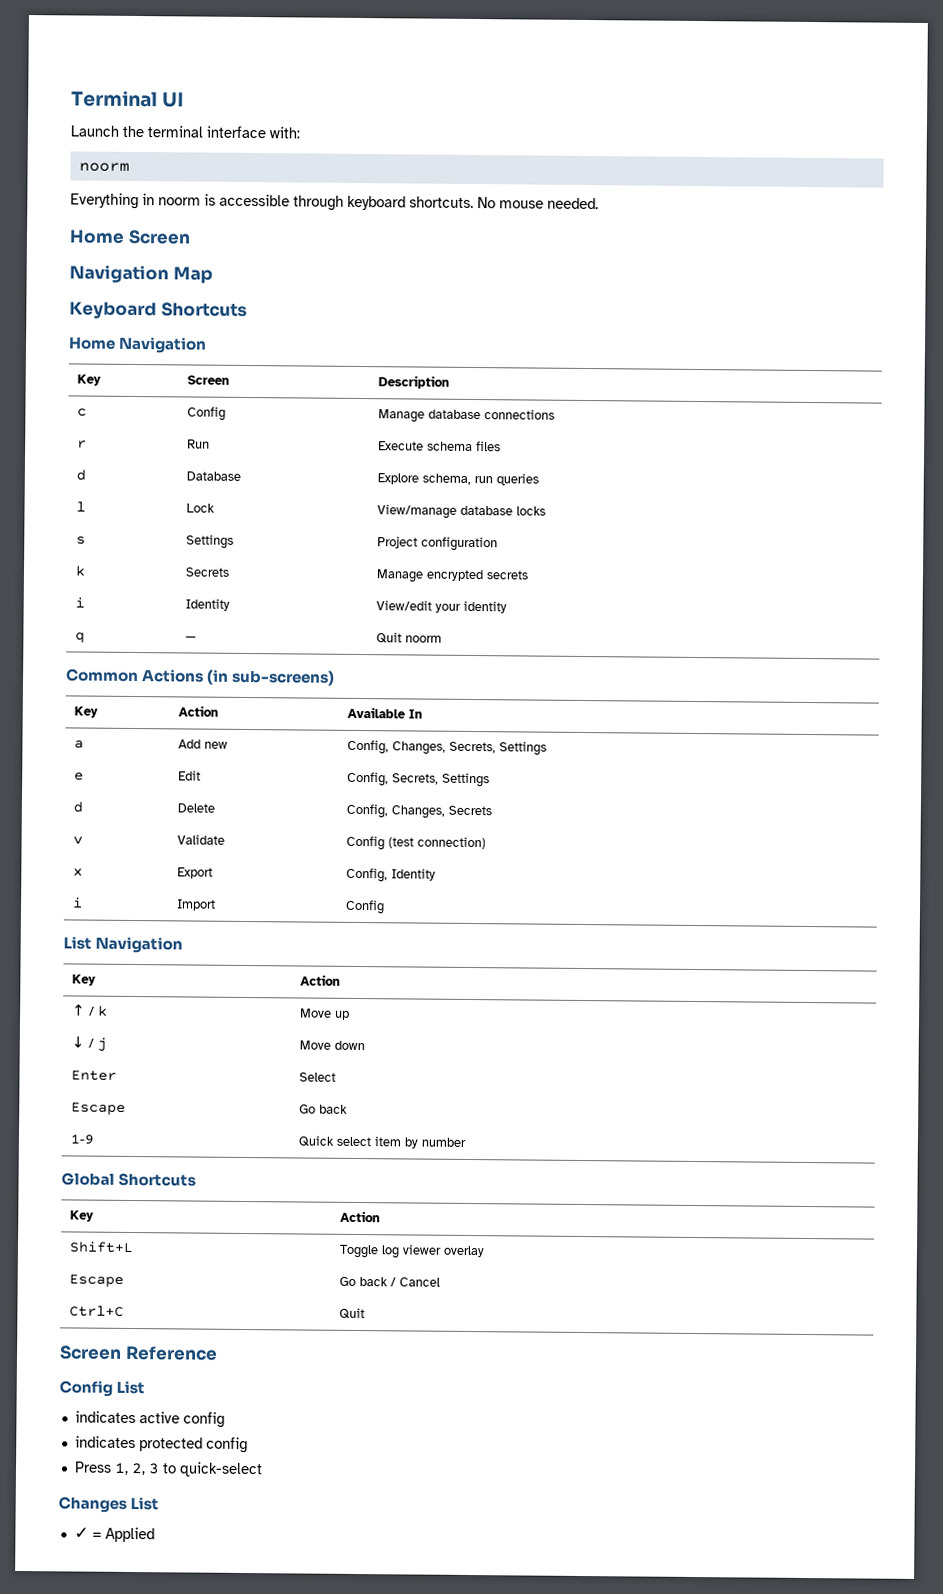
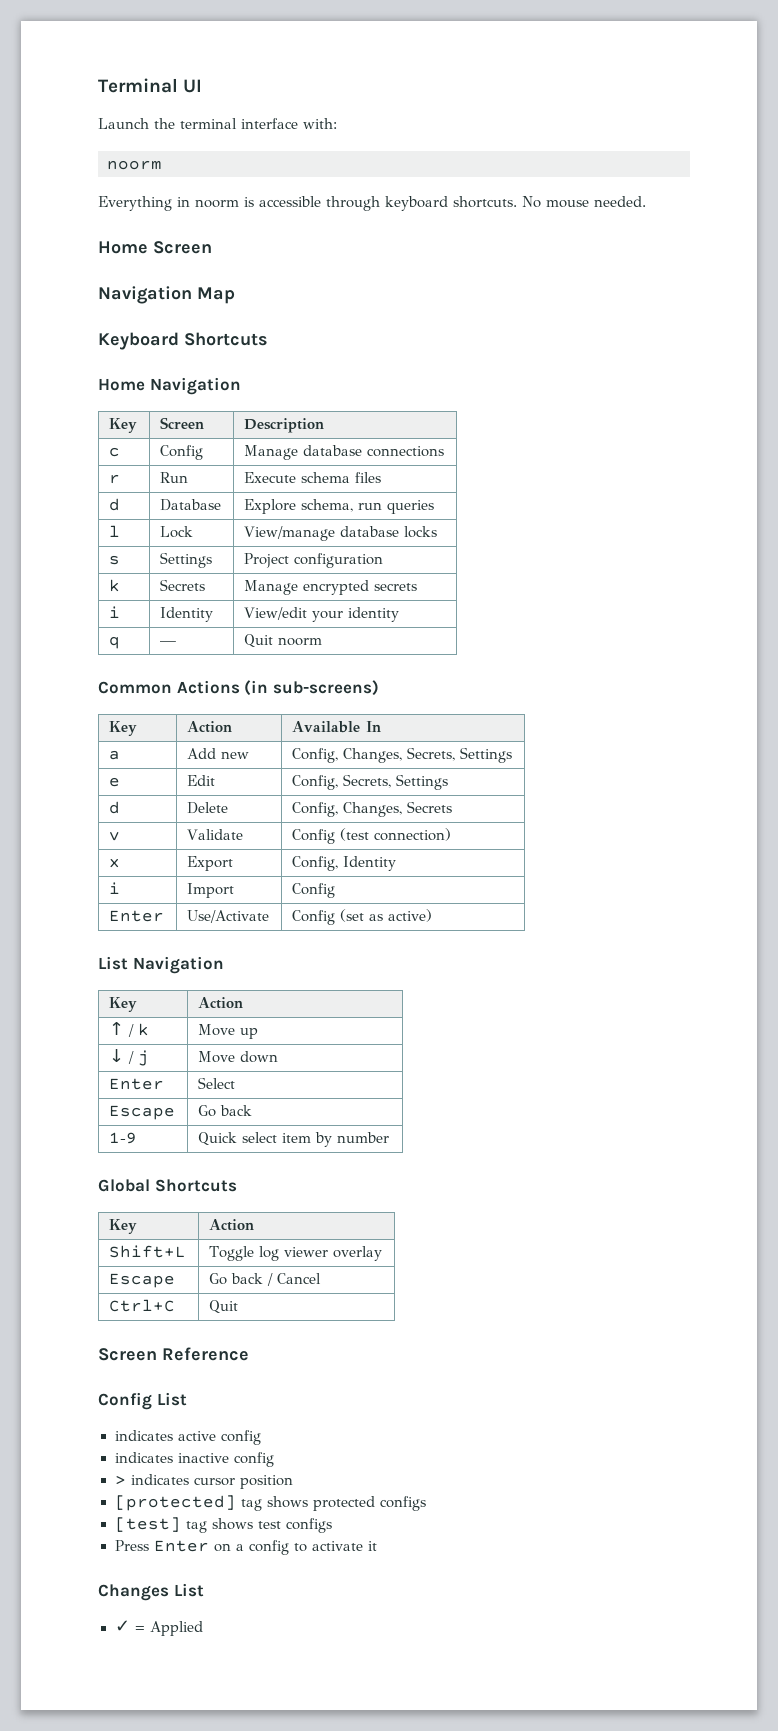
+ Enter | Use/Activate | Config (set as active)
- indicates protected config
- Press 1, 2, 3 to quick-select
+ indicates inactive config
+ > indicates cursor position
+ [protected] tag shows protected configs
+ [test] tag shows test configs
+ Press Enter on a config to activate it

